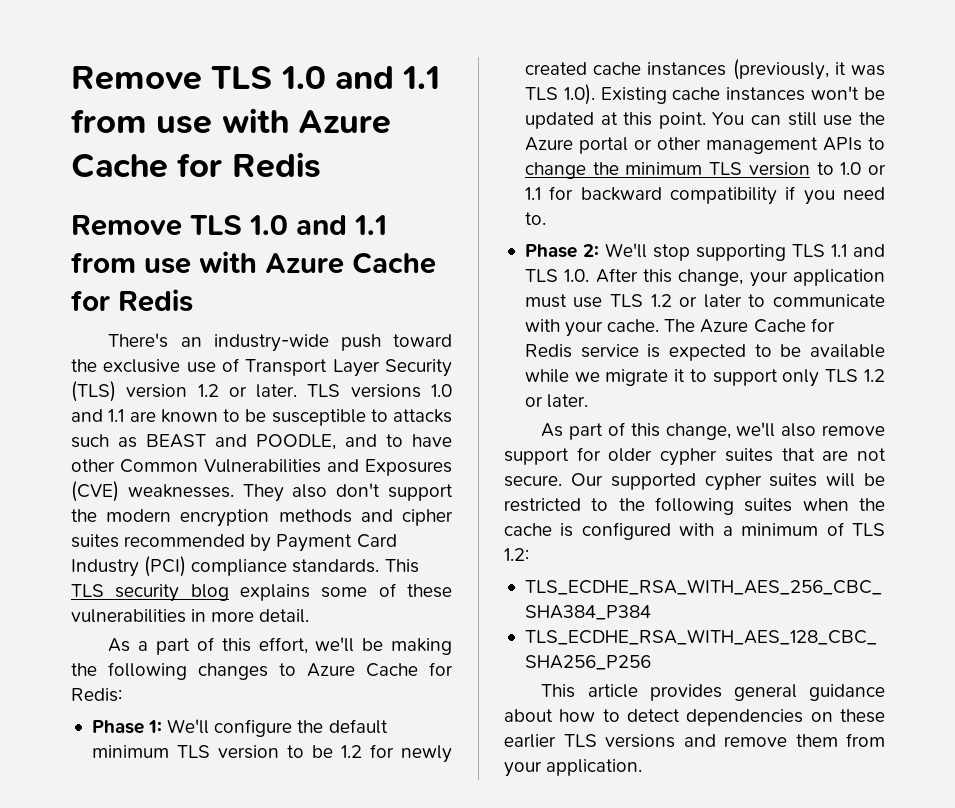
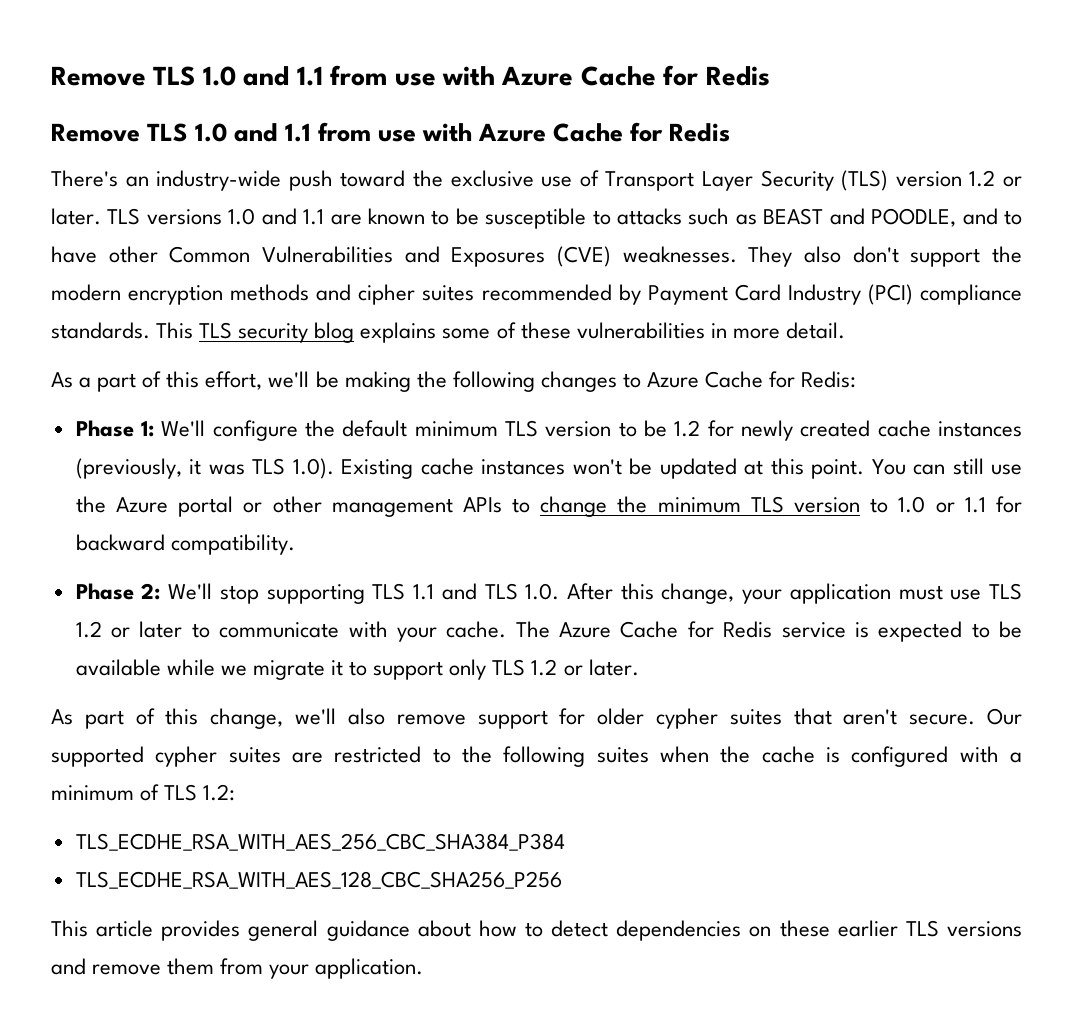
- You can still use the Azure portal or other management APIs to change the minimum TLS version to 1.0 or 1.1 for backward compatibility if you need to.
+ You can still use the Azure portal or other management APIs to change the minimum TLS version to 1.0 or 1.1 for backward compatibility.
- As part of this change, we'll also remove support for older cypher suites that are not secure.
+ As part of this change, we'll also remove support for older cypher suites that aren't secure.
- Our supported cypher suites will be restricted to the following suites when the cache is configured with a minimum of TLS 1.2:
+ Our supported cypher suites are restricted to the following suites when the cache is configured with a minimum of TLS 1.2:

